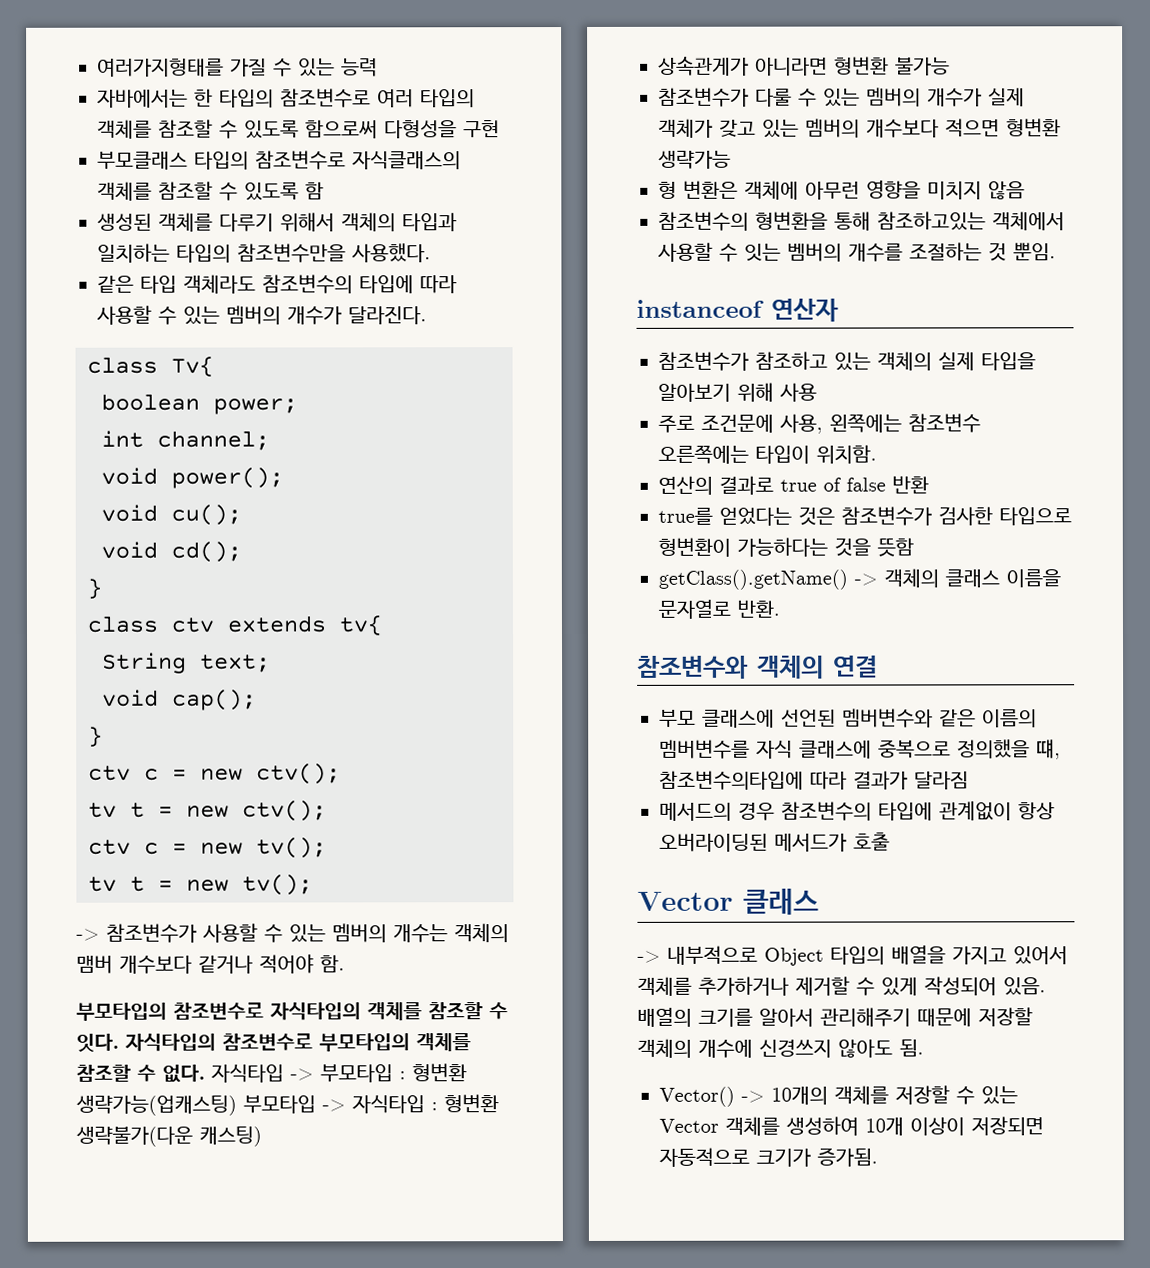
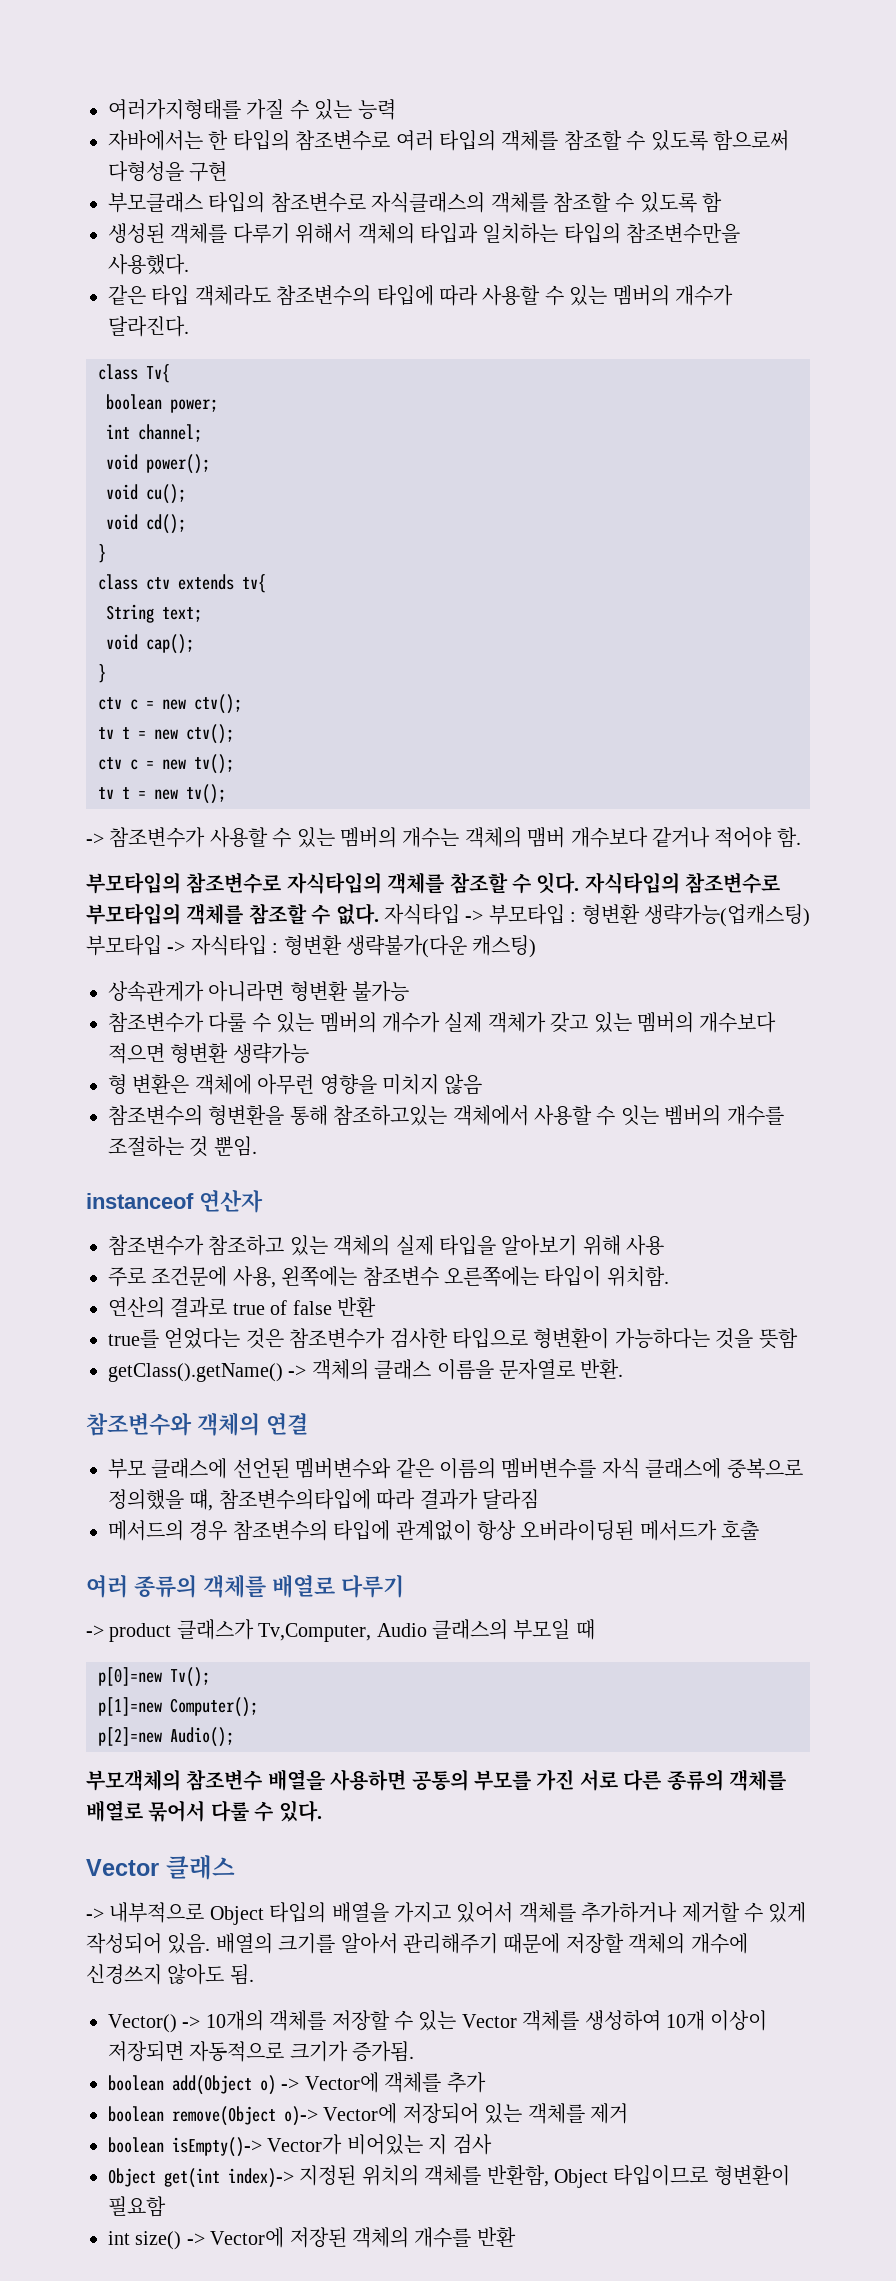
+ 여러 종류의 객체를 배열로 다루기
+ -> product 클래스가 Tv,Computer, Audio 클래스의 부모일 때
+ p[0]=new Tv();
+ p[1]=new Computer();
+ p[2]=new Audio();
+ 부모객체의 참조변수 배열을 사용하면 공통의 부모를 가진 서로 다른 종류의 객체를 배열로 묶어서 다룰 수 있다.
+ boolean add(Object o) -> Vector에 객체를 추가
+ boolean remove(Object o)-> Vector에 저장되어 있는 객체를 제거
+ boolean isEmpty()-> Vector가 비어있는 지 검사
+ Object get(int index)-> 지정된 위치의 객체를 반환함, Object 타입이므로 형변환이 필요함
+ int size() -> Vector에 저장된 객체의 개수를 반환

